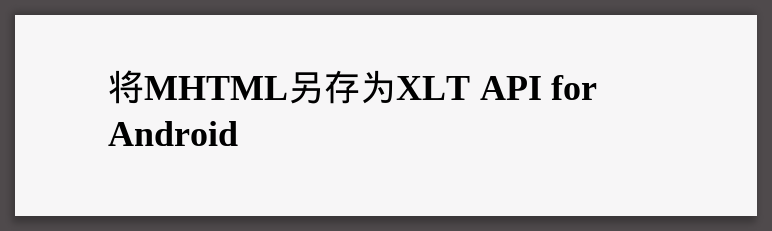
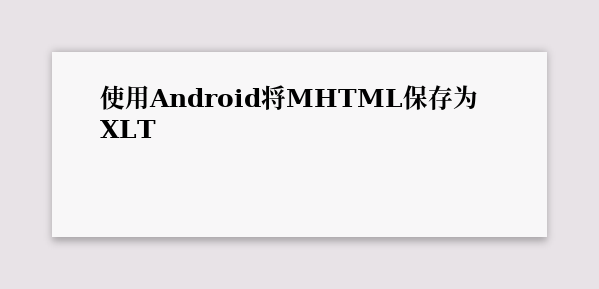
- 将MHTML另存为XLT API for Android
+ 使用Android将MHTML保存为XLT

